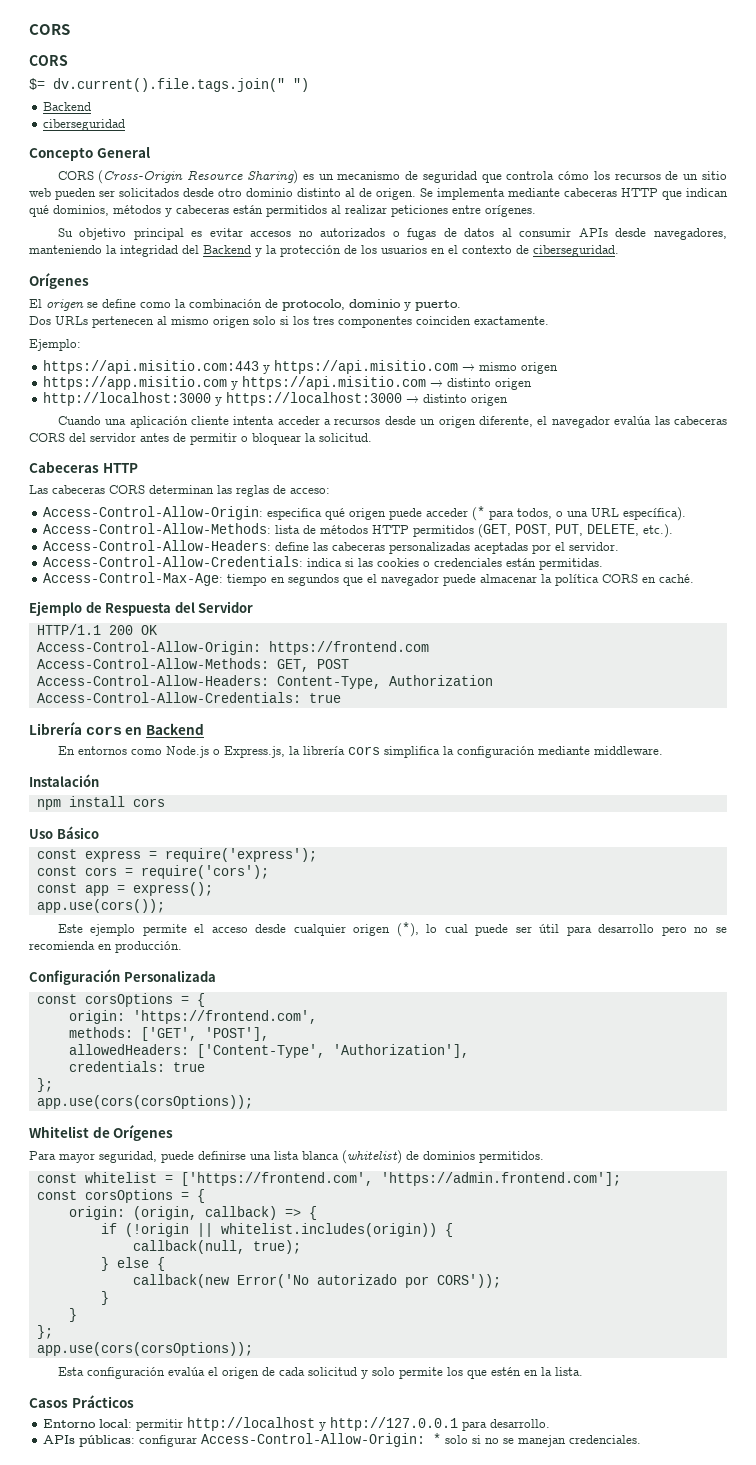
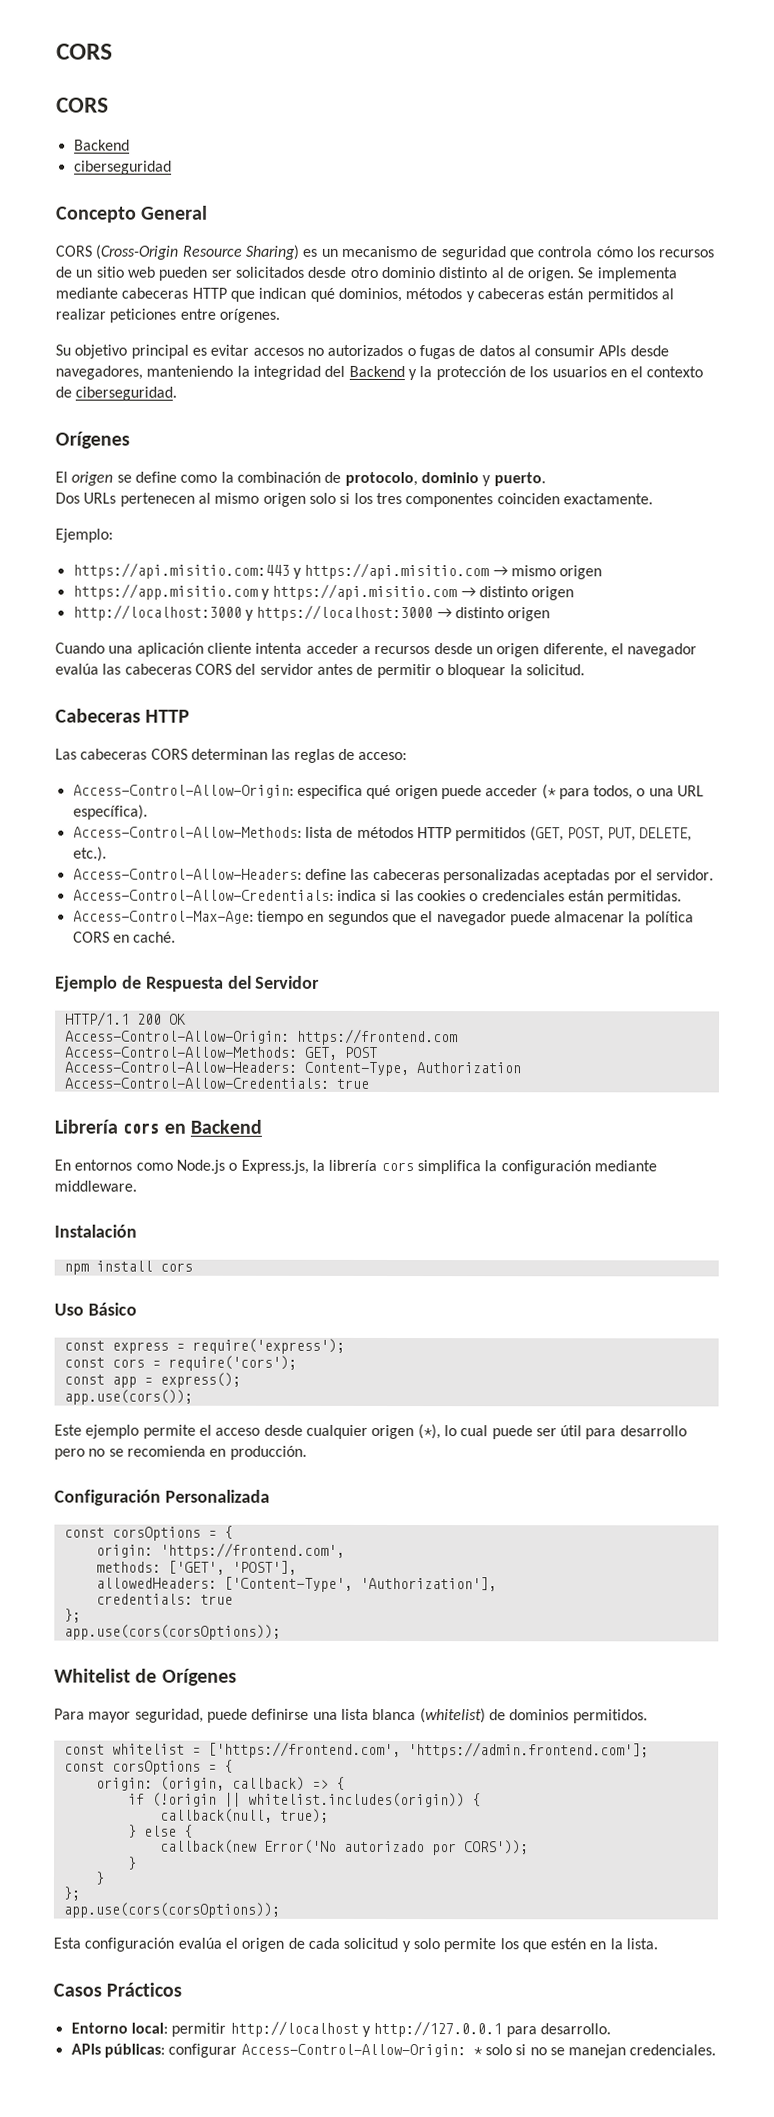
- $= dv.current().file.tags.join(" ")

